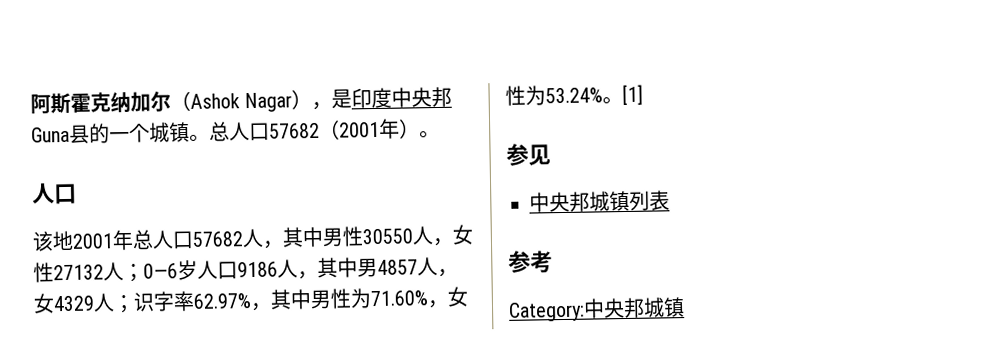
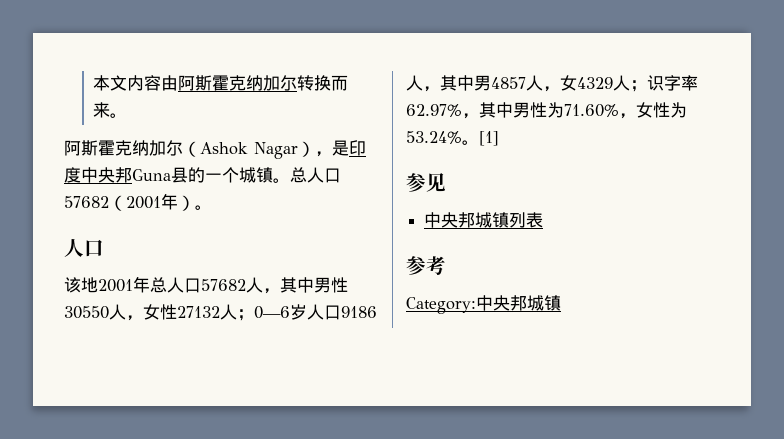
+ 本文内容由阿斯霍克纳加尔转换而来。

